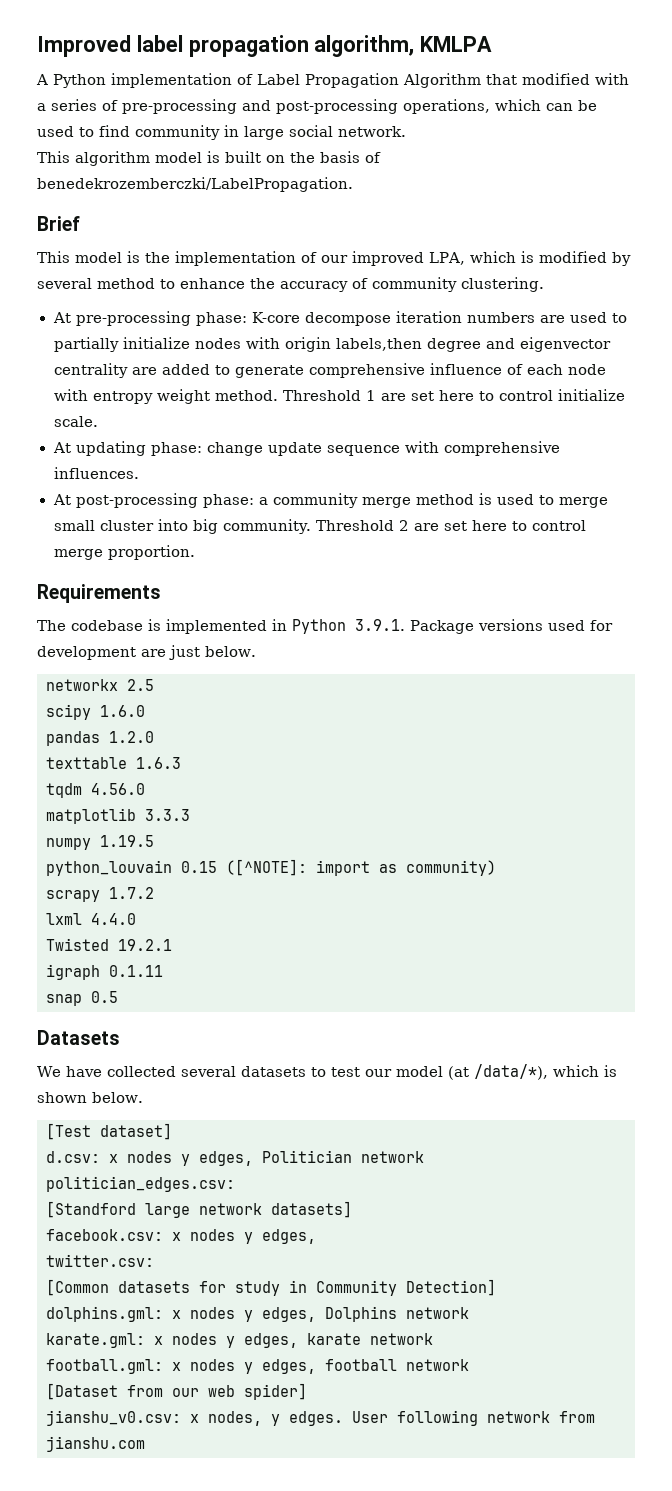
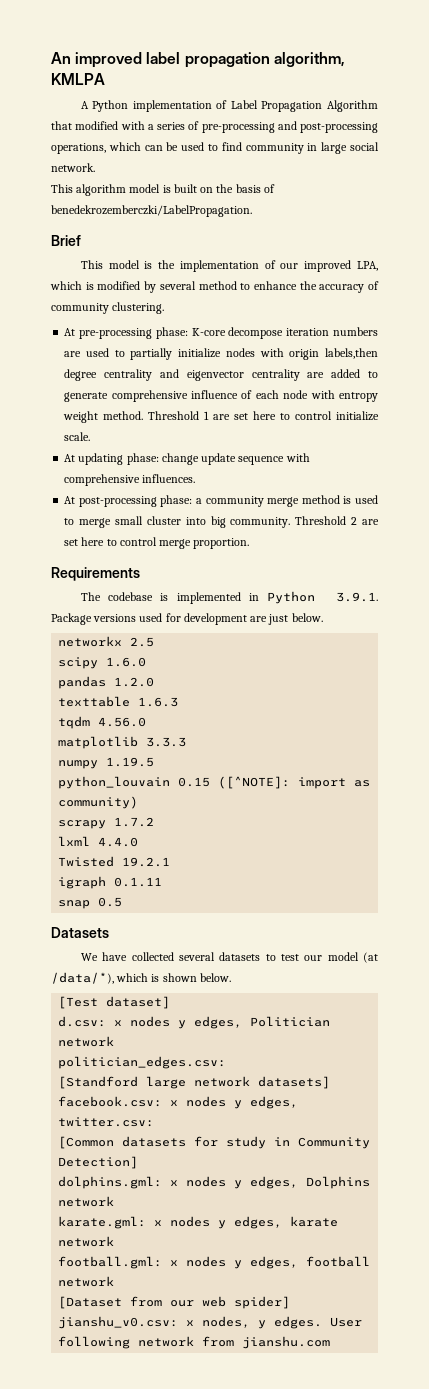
- Improved label propagation algorithm, KMLPA
+ An improved label propagation algorithm, KMLPA
- At pre-processing phase: K-core decompose iteration numbers are used to partially initialize nodes with origin labels,then degree and eigenvector centrality are added to generate comprehensive influence of each node with entropy weight method.
+ At pre-processing phase: K-core decompose iteration numbers are used to partially initialize nodes with origin labels,then degree centrality and eigenvector centrality are added to generate comprehensive influence of each node with entropy weight method.

